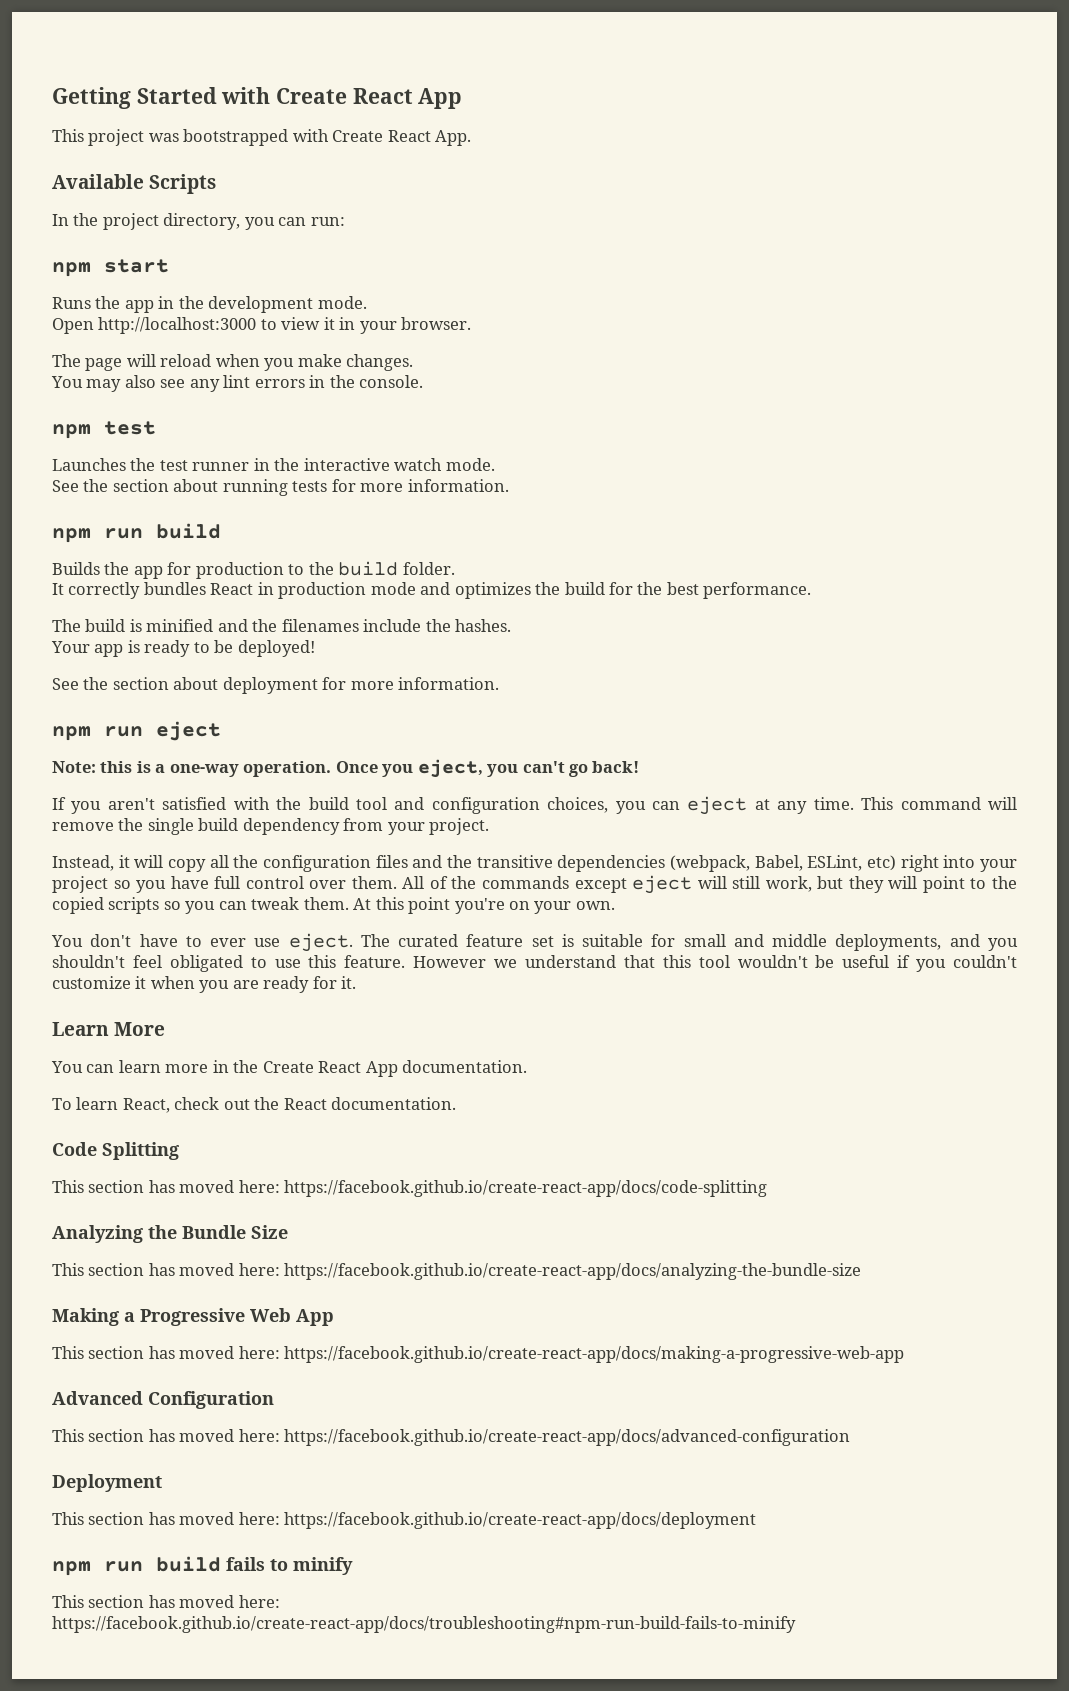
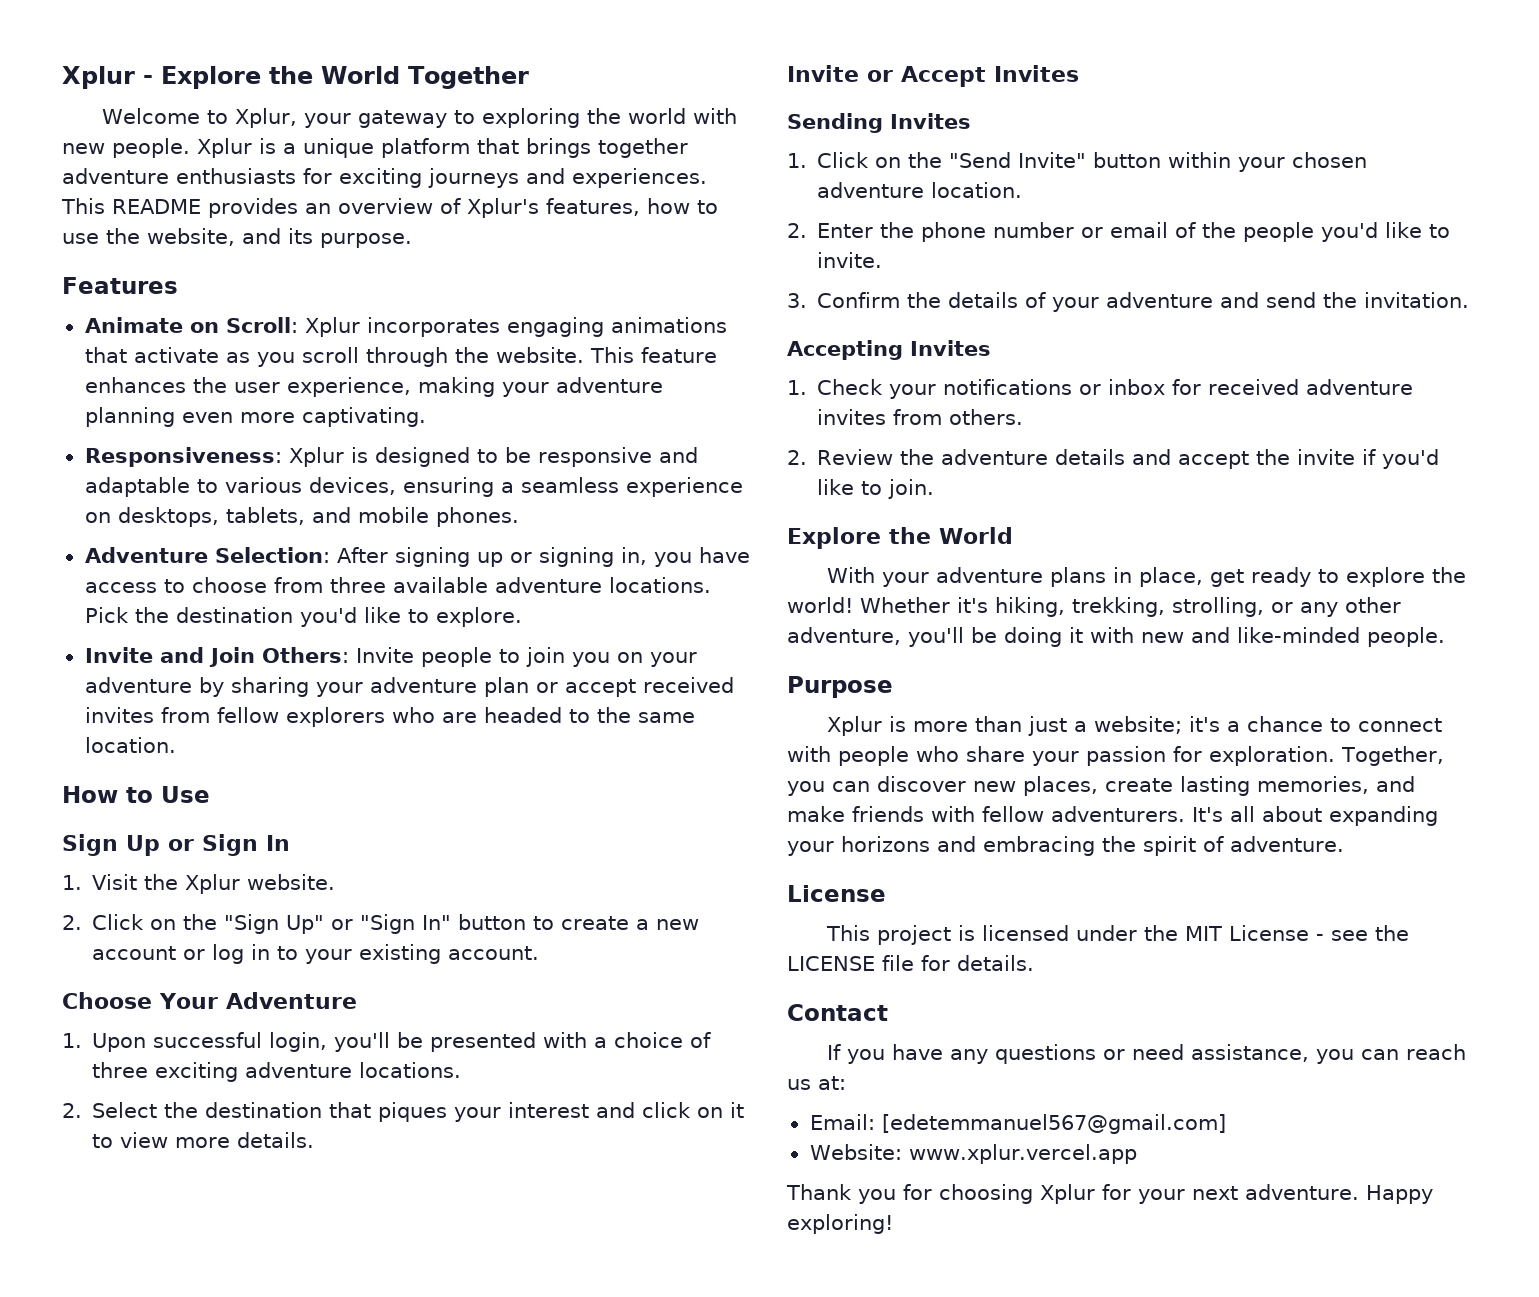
- Getting Started with Create React App
- This project was bootstrapped with Create React App.
- Available Scripts
- In the project directory, you can run:
- npm start
- Runs the app in the development mode.
- Open http://localhost:3000 to view it in your browser.
- The page will reload when you make changes.
- You may also see any lint errors in the console.
- npm test
- Launches the test runner in the interactive watch mode.
- See the section about running tests for more information.
- npm run build
- Builds the app for production to the build folder.
- It correctly bundles React in production mode and optimizes the build for the best performance.
- The build is minified and the filenames include the hashes.
- Your app is ready to be deployed!
- See the section about deployment for more information.
- npm run eject
- Note: this is a one-way operation. Once you eject, you can't go back!
- If you aren't satisfied with the build tool and configuration choices, you can eject at any time. This command will remove the single build dependency from your project.
- Instead, it will copy all the configuration files and the transitive dependencies (webpack, Babel, ESLint, etc) right into your project so you have full control over them. All of the commands except eject will still work, but they will point to the copied scripts so you can tweak them. At this point you're on your own.
- You don't have to ever use eject. The curated feature set is suitable for small and middle deployments, and you shouldn't feel obligated to use this feature. However we understand that this tool wouldn't be useful if you couldn't customize it when you are ready for it.
- Learn More
- You can learn more in the Create React App documentation.
- To learn React, check out the React documentation.
- Code Splitting
- This section has moved here: https://facebook.github.io/create-react-app/docs/code-splitting
- Analyzing the Bundle Size
- This section has moved here: https://facebook.github.io/create-react-app/docs/analyzing-the-bundle-size
- Making a Progressive Web App
- This section has moved here: https://facebook.github.io/create-react-app/docs/making-a-progressive-web-app
- Advanced Configuration
- This section has moved here: https://facebook.github.io/create-react-app/docs/advanced-configuration
- Deployment
- This section has moved here: https://facebook.github.io/create-react-app/docs/deployment
- npm run build fails to minify
- This section has moved here: https://facebook.github.io/create-react-app/docs/troubleshooting#npm-run-build-fails-to-minify
+ Xplur - Explore the World Together
+ Welcome to Xplur, your gateway to exploring the world with new people. Xplur is a unique platform that brings together adventure enthusiasts for exciting journeys and experiences. This README provides an overview of Xplur's features, how to use the website, and its purpose.
+ Features
+ Animate on Scroll: Xplur incorporates engaging animations that activate as you scroll through the website. This feature enhances the user experience, making your adventure planning even more captivating.
+ Responsiveness: Xplur is designed to be responsive and adaptable to various devices, ensuring a seamless experience on desktops, tablets, and mobile phones.
+ Adventure Selection: After signing up or signing in, you have access to choose from three available adventure locations. Pick the destination you'd like to explore.
+ Invite and Join Others: Invite people to join you on your adventure by sharing your adventure plan or accept received invites from fellow explorers who are headed to the same location.
+ How to Use
+ Sign Up or Sign In
+ 1. Visit the Xplur website.
+ 2. Click on the "Sign Up" or "Sign In" button to create a new account or log in to your existing account.
+ Choose Your Adventure
+ 1. Upon successful login, you'll be presented with a choice of three exciting adventure locations.
+ 2. Select the destination that piques your interest and click on it to view more details.
+ Invite or Accept Invites
+ Sending Invites
+ 1. Click on the "Send Invite" button within your chosen adventure location.
+ 2. Enter the phone number or email of the people you'd like to invite.
+ 3. Confirm the details of your adventure and send the invitation.
+ Accepting Invites
+ 1. Check your notifications or inbox for received adventure invites from others.
+ 2. Review the adventure details and accept the invite if you'd like to join.
+ Explore the World
+ With your adventure plans in place, get ready to explore the world! Whether it's hiking, trekking, strolling, or any other adventure, you'll be doing it with new and like-minded people.
+ Purpose
+ Xplur is more than just a website; it's a chance to connect with people who share your passion for exploration. Together, you can discover new places, create lasting memories, and make friends with fellow adventurers. It's all about expanding your horizons and embracing the spirit of adventure.
+ License
+ This project is licensed under the MIT License - see the LICENSE file for details.
+ Contact
+ If you have any questions or need assistance, you can reach us at:
+ Email: [edetemmanuel567@gmail.com]
+ Website: www.xplur.vercel.app
+ Thank you for choosing Xplur for your next adventure. Happy exploring!

